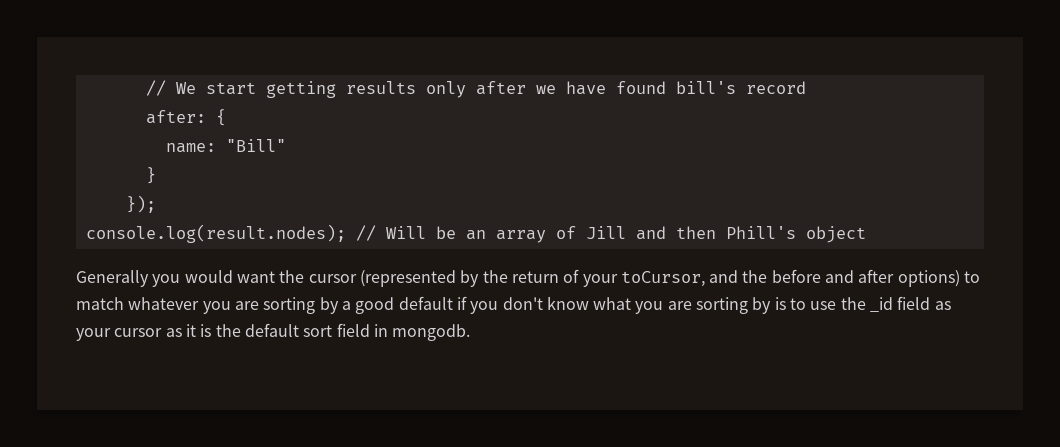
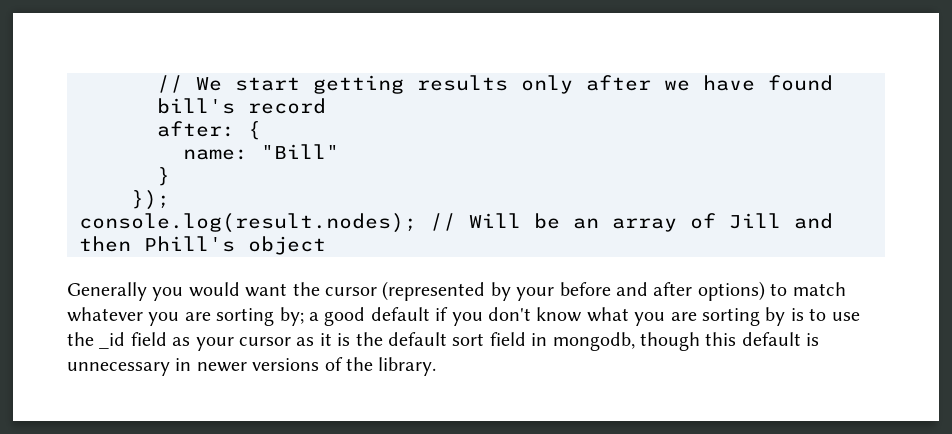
- Generally you would want the cursor (represented by the return of your toCursor, and the before and after options) to match whatever you are sorting by a good default if you don't know what you are sorting by is to use the _id field as your cursor as it is the default sort field in mongodb.
+ Generally you would want the cursor (represented by your before and after options) to match whatever you are sorting by; a good default if you don't know what you are sorting by is to use the _id field as your cursor as it is the default sort field in mongodb, though this default is unnecessary in newer versions of the library.

